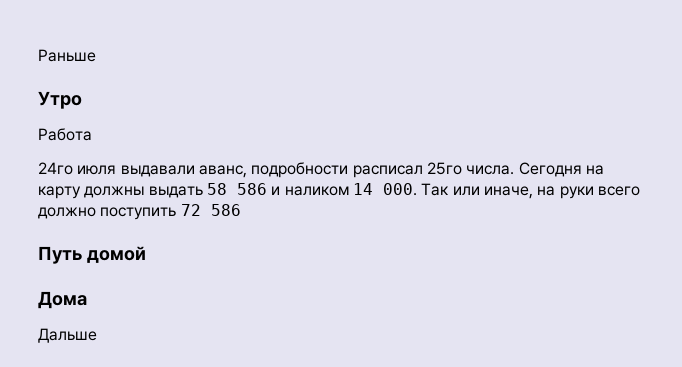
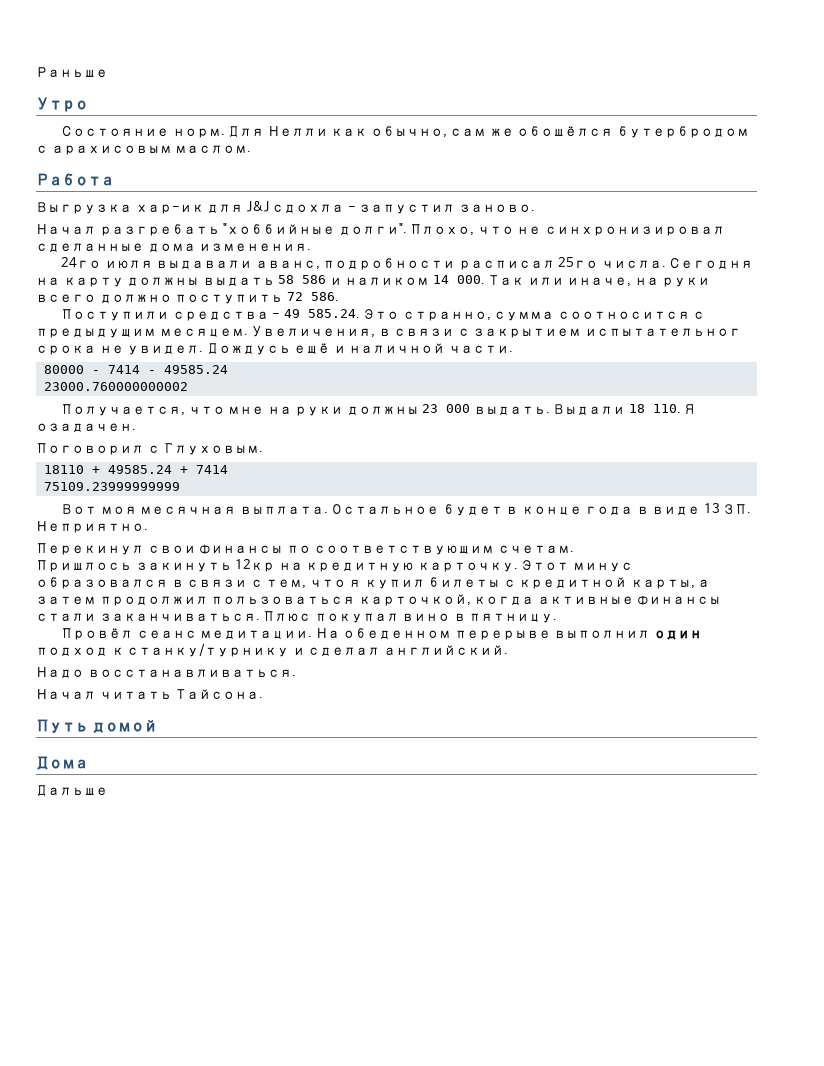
+ Состояние норм. Для Нелли как обычно, сам же обошёлся бутербродом с арахисовым маслом.
  Работа
+ Выгрузка хар-ик для J&J сдохла - запустил заново.
+ Начал разгребать "хоббийные долги". Плохо, что не синхронизировал сделанные дома изменения.
- Сегодня на карту должны выдать 58 586 и наликом 14 000. Так или иначе, на руки всего должно поступить 72 586
+ Сегодня на карту должны выдать 58 586 и наликом 14 000. Так или иначе, на руки всего должно поступить 72 586.
+ Поступили средства - 49 585.24. Это странно, сумма соотносится с предыдущим месяцем. Увеличения, в связи с закрытием испытательног срока не увидел. Дождусь ещё и наличной части.
+ 80000 - 7414 - 49585.24
+ 23000.760000000002
+ Получается, что мне на руки должны 23 000 выдать. Выдали 18 110. Я озадачен.
+ Поговорил с Глуховым.
+ 18110 + 49585.24 + 7414
+ 75109.23999999999
+ Вот моя месячная выплата. Остальное будет в конце года в виде 13 ЗП. Неприятно.
+ Перекинул свои финансы по соответствующим счетам.
+ Пришлось закинуть 12кр на кредитную карточку. Этот минус образовался в связи с тем, что я купил билеты с кредитной карты, а затем продолжил пользоваться карточкой, когда активные финансы стали заканчиваться. Плюс покупал вино в пятницу.
+ Провёл сеанс медитации. На обеденном перерыве выполнил один подход к станку/турнику и сделал английский.
+ Надо восстанавливаться.
+ Начал читать Тайсона.

